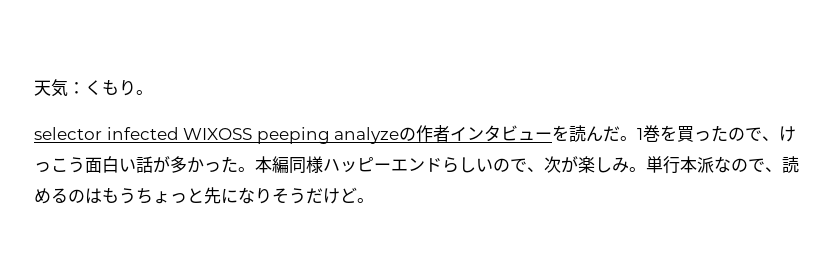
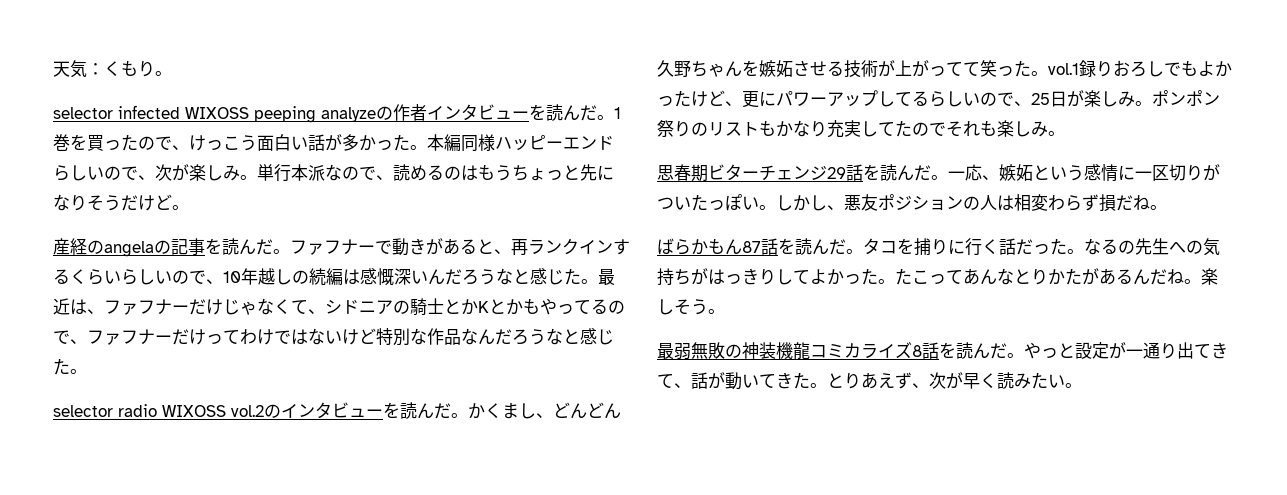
+ 産経のangelaの記事を読んだ。ファフナーで動きがあると、再ランクインするくらいらしいので、10年越しの続編は感慨深いんだろうなと感じた。最近は、ファフナーだけじゃなくて、シドニアの騎士とかKとかもやってるので、ファフナーだけってわけではないけど特別な作品なんだろうなと感じた。
+ selector radio WIXOSS vol.2のインタビューを読んだ。かくまし、どんどん久野ちゃんを嫉妬させる技術が上がってて笑った。vol.1録りおろしでもよかったけど、更にパワーアップしてるらしいので、25日が楽しみ。ポンポン祭りのリストもかなり充実してたのでそれも楽しみ。
+ 思春期ビターチェンジ29話を読んだ。一応、嫉妬という感情に一区切りがついたっぽい。しかし、悪友ポジションの人は相変わらず損だね。
+ ばらかもん87話を読んだ。タコを捕りに行く話だった。なるの先生への気持ちがはっきりしてよかった。たこってあんなとりかたがあるんだね。楽しそう。
+ 最弱無敗の神装機龍コミカライズ8話を読んだ。やっと設定が一通り出てきて、話が動いてきた。とりあえず、次が早く読みたい。

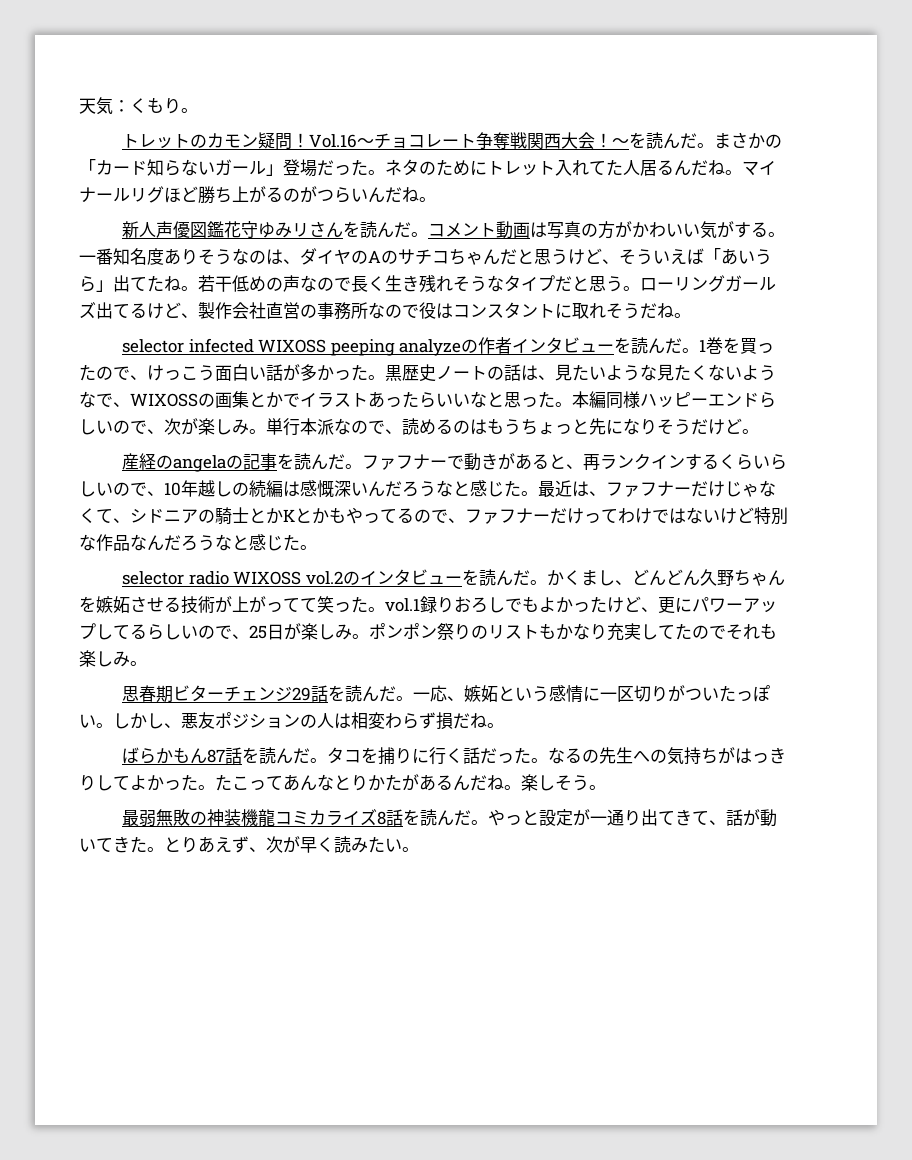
+ トレットのカモン疑問！Vol.16～チョコレート争奪戦関西大会！～を読んだ。まさかの「カード知らないガール」登場だった。ネタのためにトレット入れてた人居るんだね。マイナールリグほど勝ち上がるのがつらいんだね。
+ 新人声優図鑑花守ゆみリさんを読んだ。コメント動画は写真の方がかわいい気がする。一番知名度ありそうなのは、ダイヤのAのサチコちゃんだと思うけど、そういえば「あいうら」出てたね。若干低めの声なので長く生き残れそうなタイプだと思う。ローリングガールズ出てるけど、製作会社直営の事務所なので役はコンスタントに取れそうだね。
+ 黒歴史ノートの話は、見たいような見たくないようなで、WIXOSSの画集とかでイラストあったらいいなと思った。

